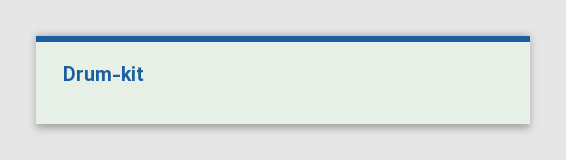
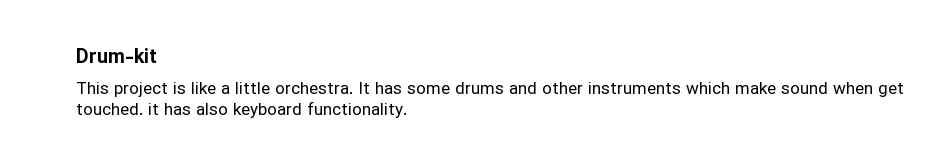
+ This project is like a little orchestra. It has some drums and other instruments which make sound when get touched. it has also keyboard functionality.

